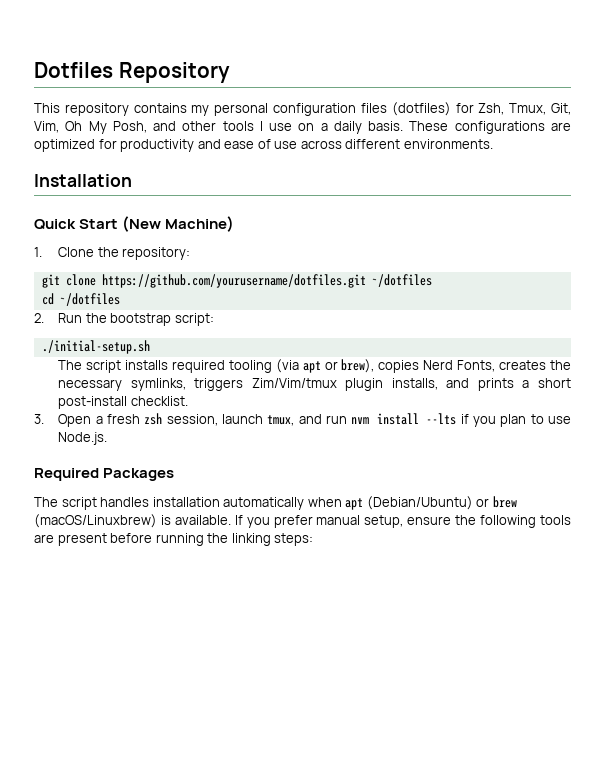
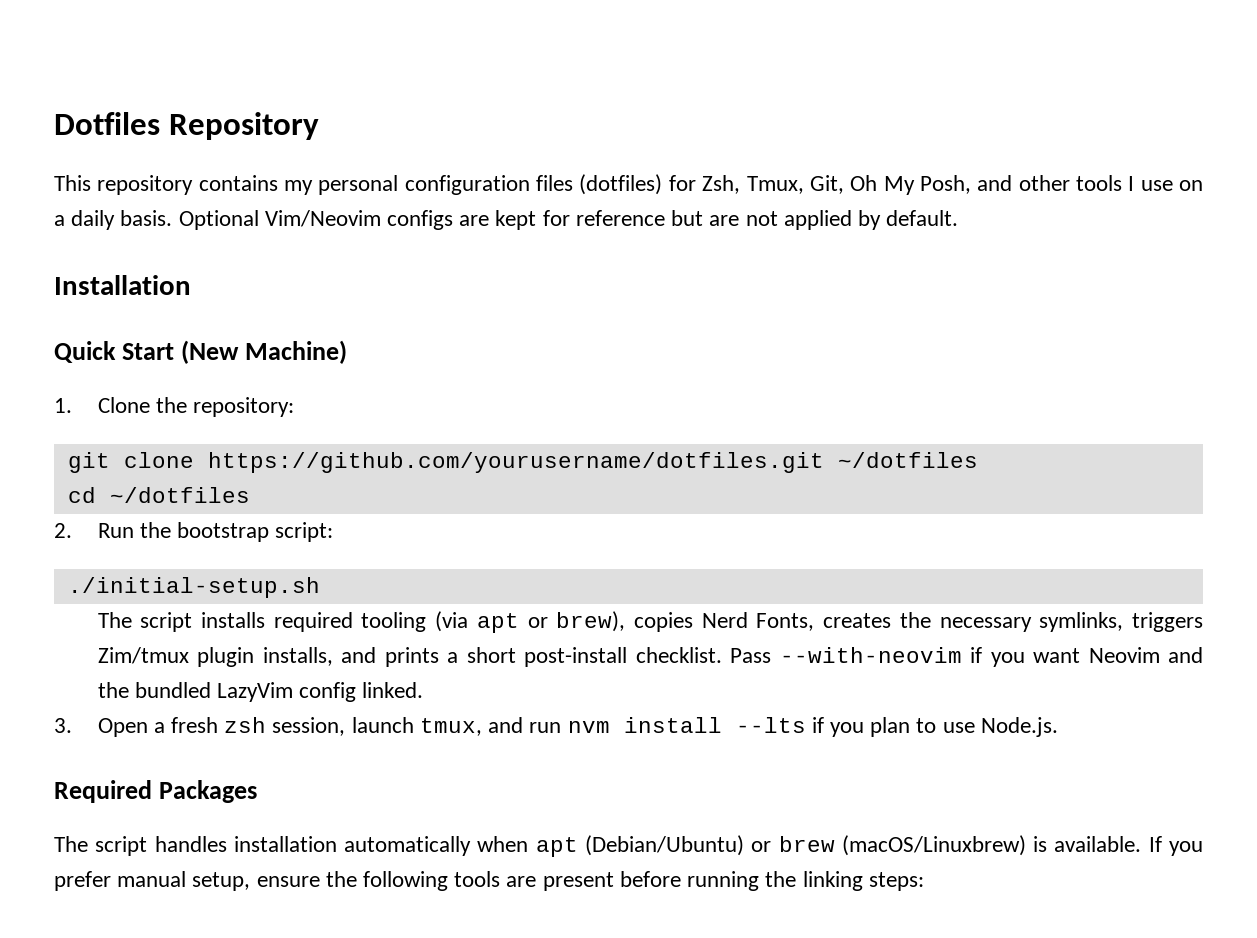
- This repository contains my personal configuration files (dotfiles) for Zsh, Tmux, Git, Vim, Oh My Posh, and other tools I use on a daily basis.
+ This repository contains my personal configuration files (dotfiles) for Zsh, Tmux, Git, Oh My Posh, and other tools I use on a daily basis.
- These configurations are optimized for productivity and ease of use across different environments.
+ Optional Vim/Neovim configs are kept for reference but are not applied by default.
- The script installs required tooling (via apt or brew), copies Nerd Fonts, creates the necessary symlinks, triggers Zim/Vim/tmux plugin installs, and prints a short post-install checklist.
+ The script installs required tooling (via apt or brew), copies Nerd Fonts, creates the necessary symlinks, triggers Zim/tmux plugin installs, and prints a short post-install checklist. Pass --with-neovim if you want Neovim and the bundled LazyVim config linked.

